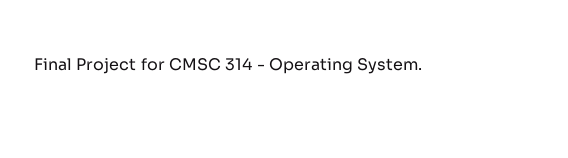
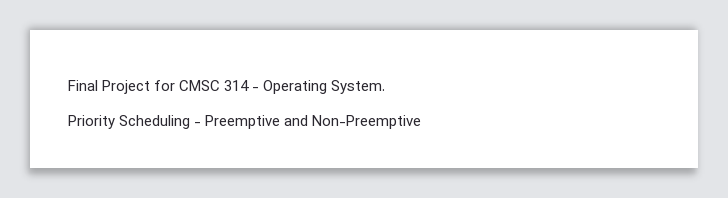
+ Priority Scheduling - Preemptive and Non-Preemptive

